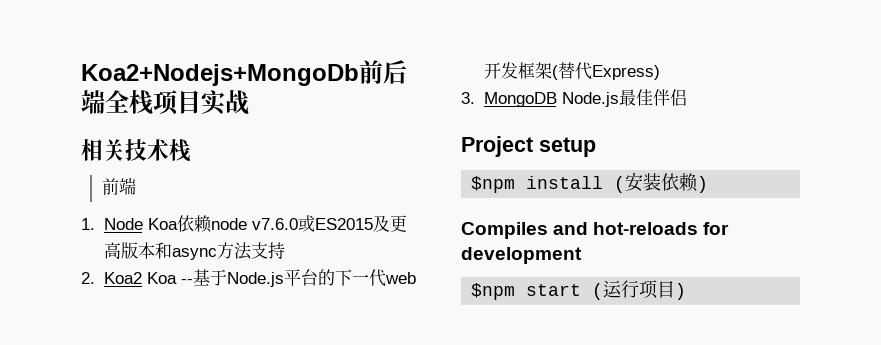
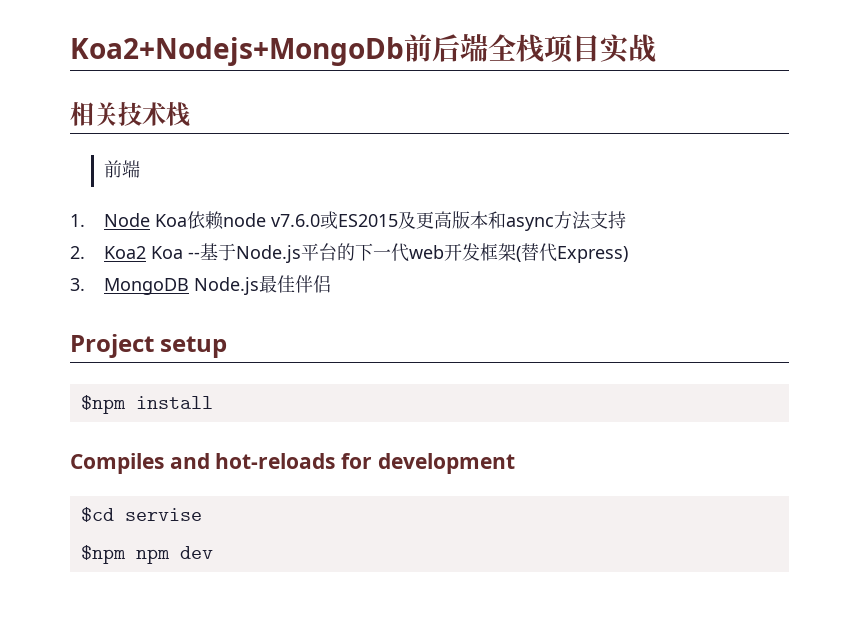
- $npm install (安装依赖)
+ $npm install
- $npm start (运行项目)
+ $cd servise
+ $npm npm dev

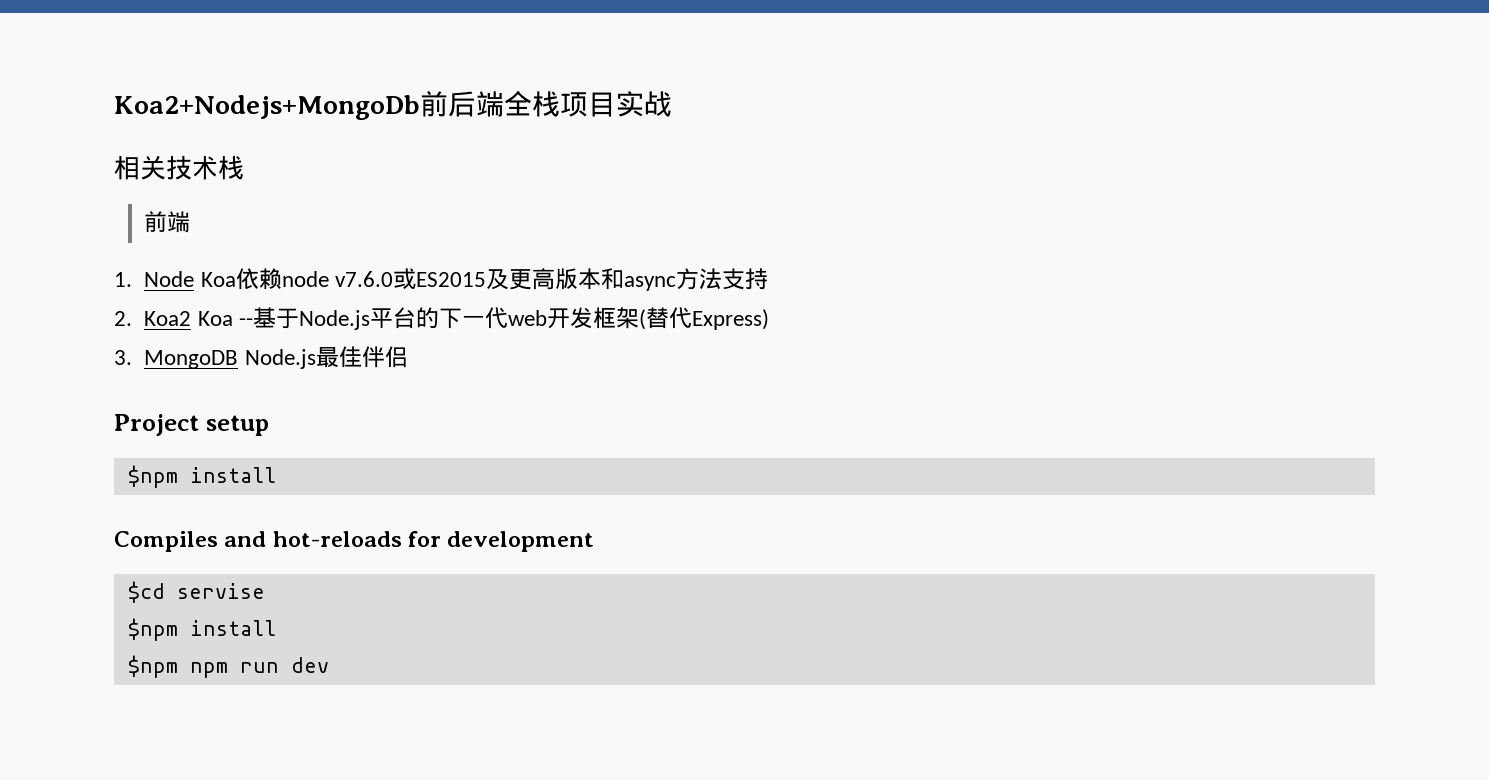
  $cd servise
+ $npm install
- $npm npm dev
+ $npm npm run dev

